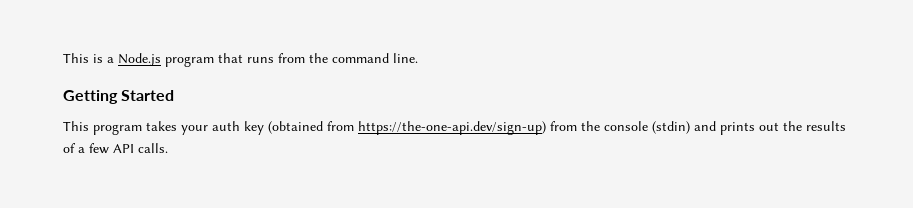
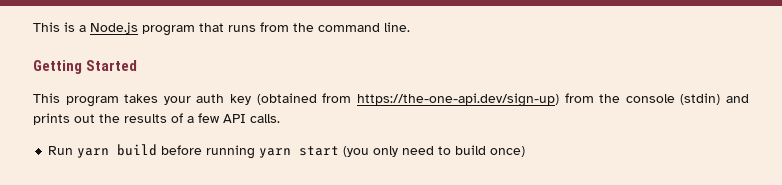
+ Run yarn build before running yarn start (you only need to build once)

